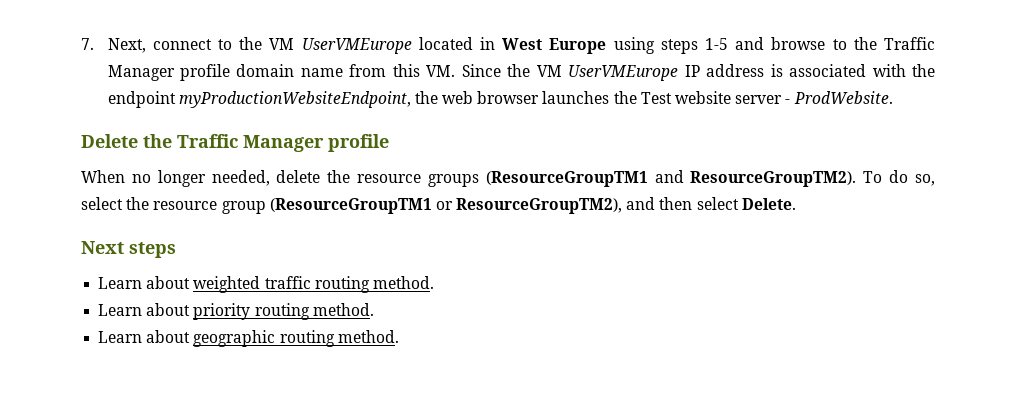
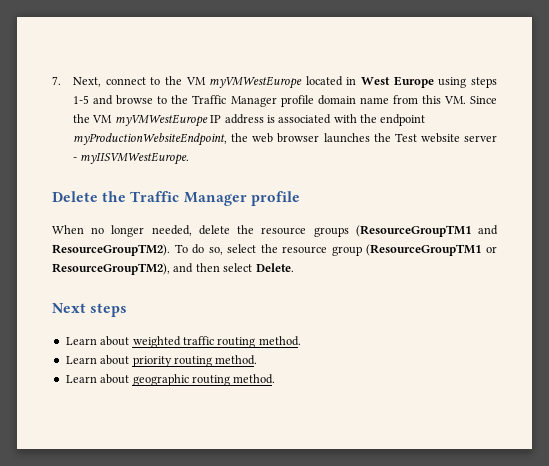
- 7. Next, connect to the VM UserVMEurope located in West Europe using steps 1-5 and browse to the Traffic Manager profile domain name from this VM. Since the VM UserVMEurope IP address is associated with the endpoint myProductionWebsiteEndpoint, the web browser launches the Test website server - ProdWebsite.
+ 7. Next, connect to the VM myVMWestEurope located in West Europe using steps 1-5 and browse to the Traffic Manager profile domain name from this VM. Since the VM myVMWestEurope IP address is associated with the endpoint myProductionWebsiteEndpoint, the web browser launches the Test website server - myIISVMWestEurope.

